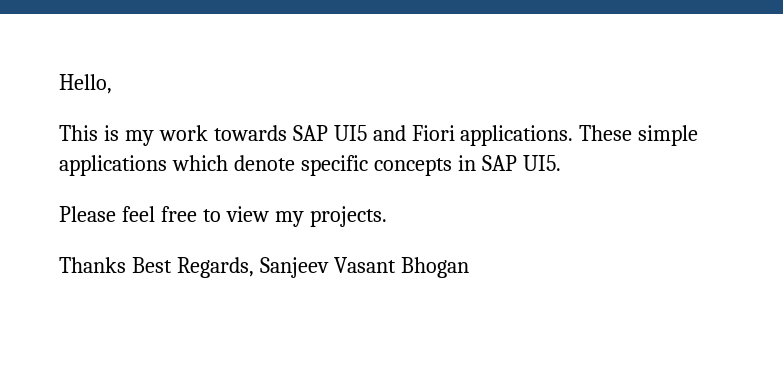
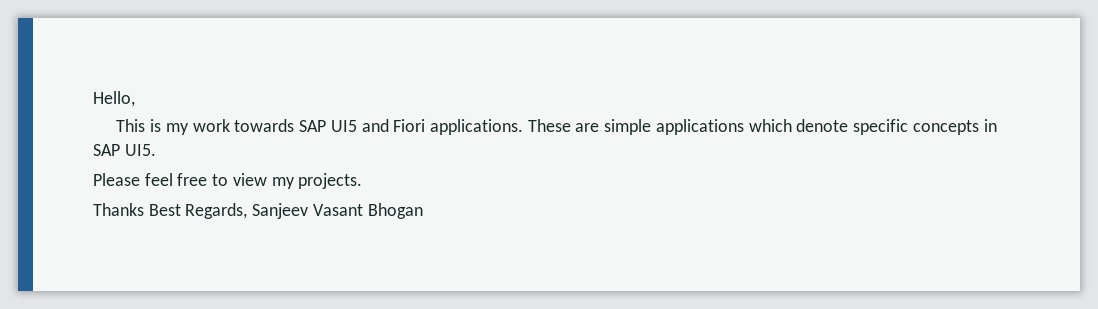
- These simple applications which denote specific concepts in SAP UI5.
+ These are simple applications which denote specific concepts in SAP UI5.

